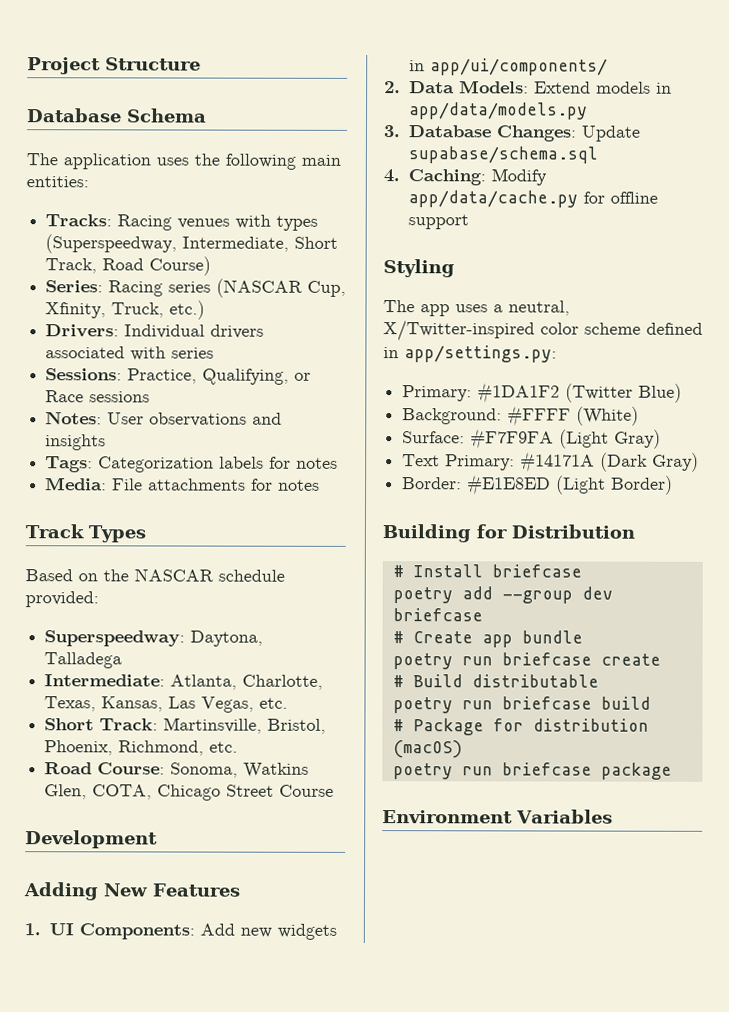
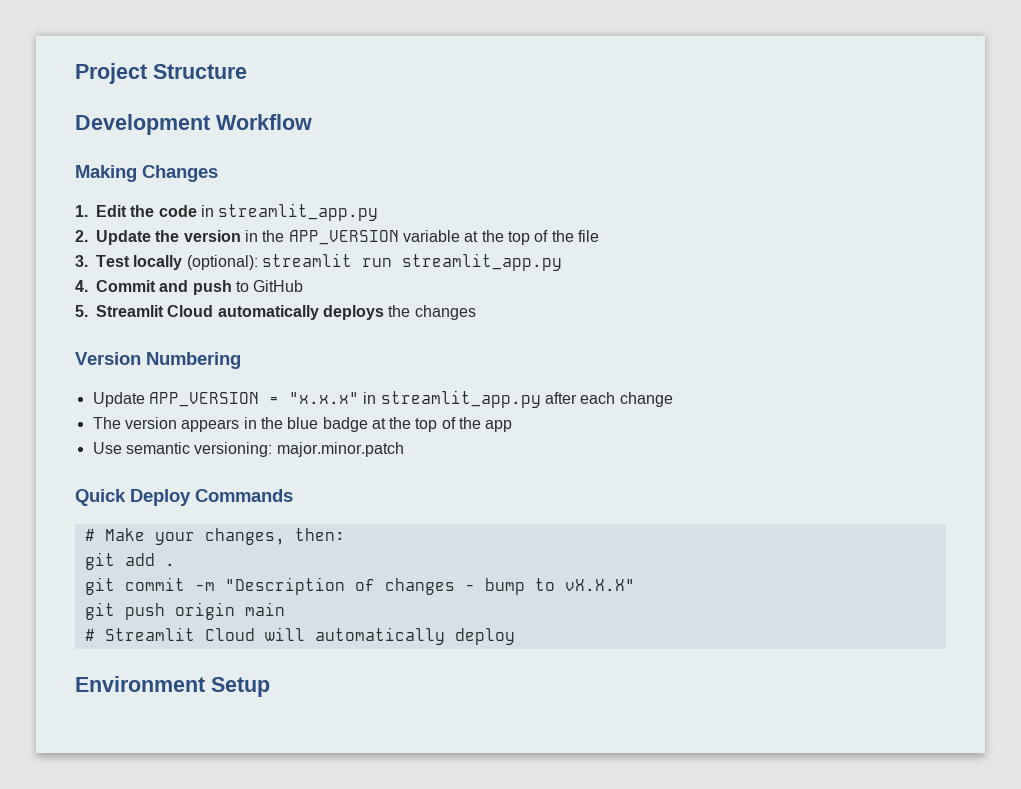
- Database Schema
- The application uses the following main entities:
- Tracks: Racing venues with types (Superspeedway, Intermediate, Short Track, Road Course)
- Series: Racing series (NASCAR Cup, Xfinity, Truck, etc.)
- Drivers: Individual drivers associated with series
- Sessions: Practice, Qualifying, or Race sessions
- Notes: User observations and insights
- Tags: Categorization labels for notes
- Media: File attachments for notes
- Track Types
- Based on the NASCAR schedule provided:
- Superspeedway: Daytona, Talladega
- Intermediate: Atlanta, Charlotte, Texas, Kansas, Las Vegas, etc.
- Short Track: Martinsville, Bristol, Phoenix, Richmond, etc.
- Road Course: Sonoma, Watkins Glen, COTA, Chicago Street Course
- Development
- Adding New Features
- 1. UI Components: Add new widgets in app/ui/components/
- 2. Data Models: Extend models in app/data/models.py
- 3. Database Changes: Update supabase/schema.sql
- 4. Caching: Modify app/data/cache.py for offline support
- Styling
- The app uses a neutral, X/Twitter-inspired color scheme defined in app/settings.py:
- Primary: #1DA1F2 (Twitter Blue)
- Background: #FFFF (White)
- Surface: #F7F9FA (Light Gray)
- Text Primary: #14171A (Dark Gray)
- Border: #E1E8ED (Light Border)
- Building for Distribution
- # Install briefcase
- poetry add --group dev briefcase
- # Create app bundle
- poetry run briefcase create
- # Build distributable
- poetry run briefcase build
- # Package for distribution (macOS)
- poetry run briefcase package
+ Development Workflow
+ Making Changes
+ 1. Edit the code in streamlit_app.py
+ 2. Update the version in the APP_VERSION variable at the top of the file
+ 3. Test locally (optional): streamlit run streamlit_app.py
+ 4. Commit and push to GitHub
+ 5. Streamlit Cloud automatically deploys the changes
+ Version Numbering
+ Update APP_VERSION = "x.x.x" in streamlit_app.py after each change
+ The version appears in the blue badge at the top of the app
+ Use semantic versioning: major.minor.patch
+ Quick Deploy Commands
+ # Make your changes, then:
+ git add .
+ git commit -m "Description of changes - bump to vX.X.X"
+ git push origin main
+ # Streamlit Cloud will automatically deploy
- Environment Variables
+ Environment Setup

